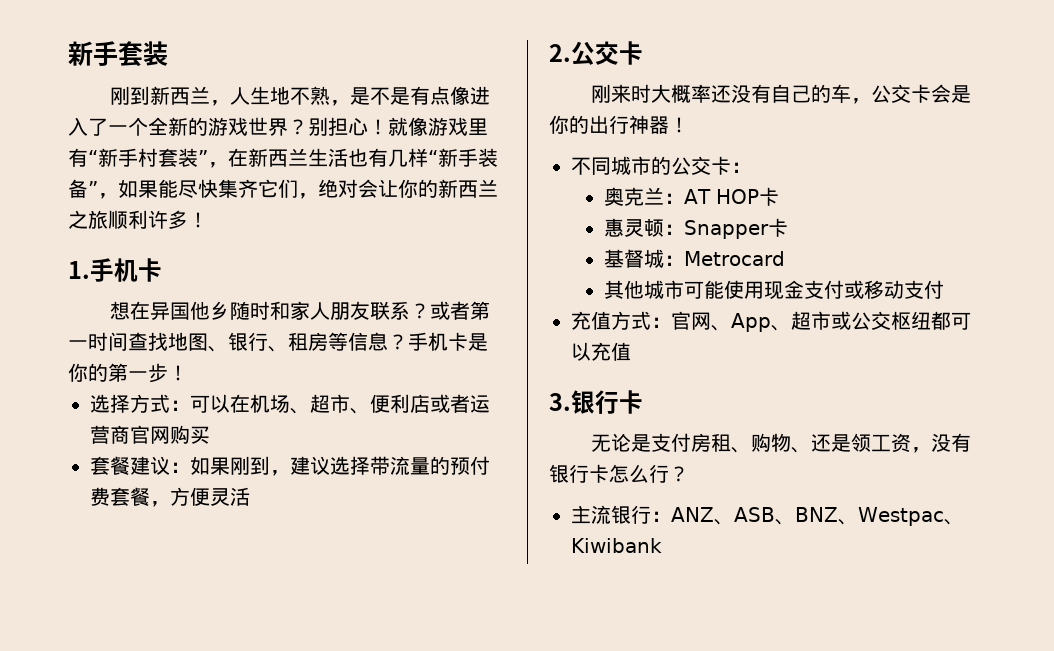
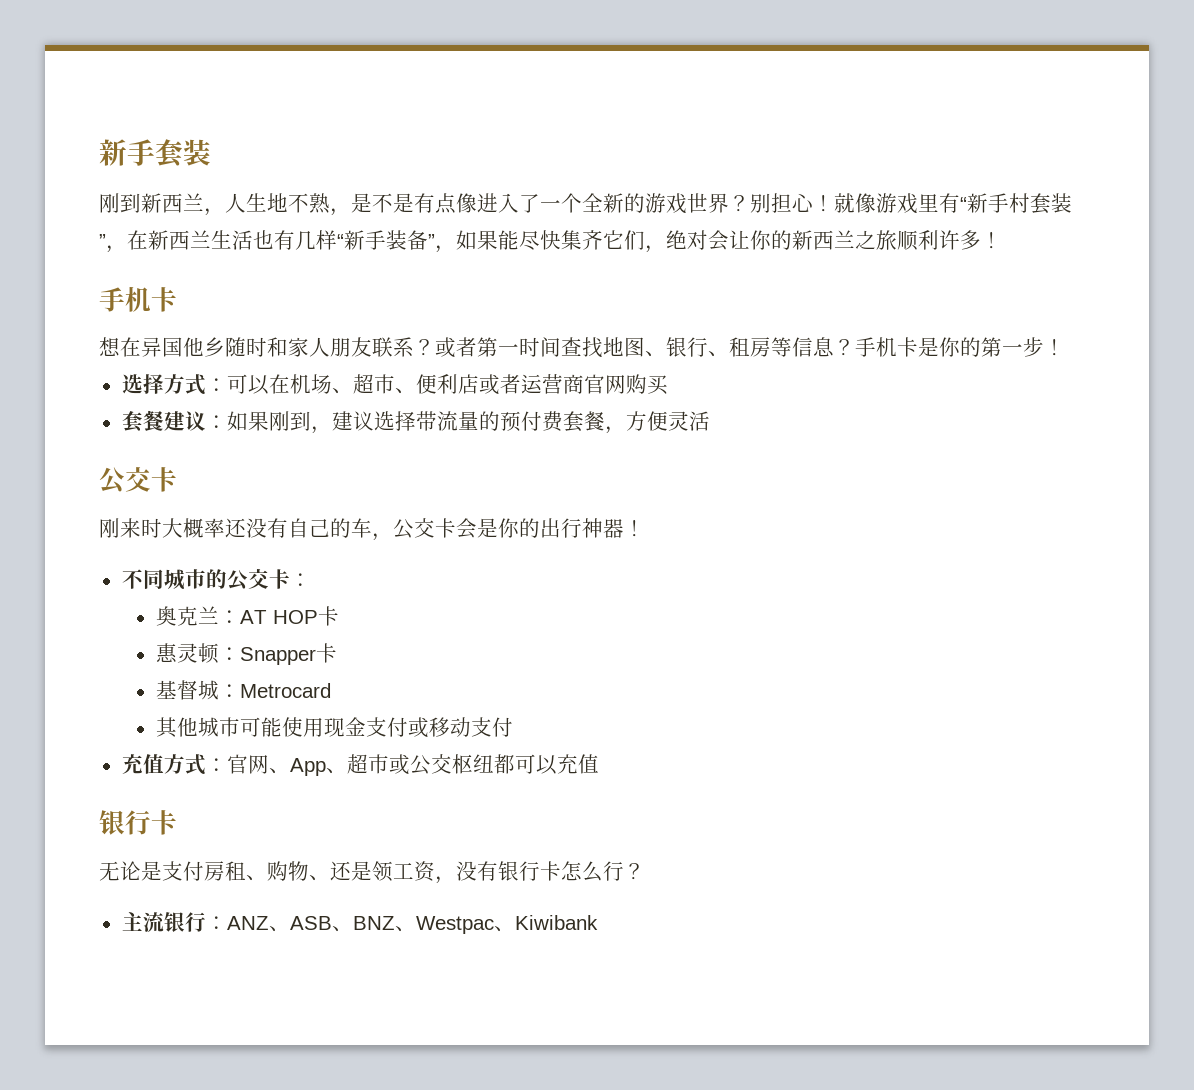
  就像游戏里有“新手村套装”，在新西兰生活也有几样“新手装备”，如果能尽快集齐它们，绝对会让你的新西兰之旅顺利许多！
- 1.手机卡
+ 手机卡
  套餐建议：如果刚到，建议选择带流量的预付费套餐，方便灵活
- 2.公交卡
+ 公交卡
  充值方式：官网、App、超市或公交枢纽都可以充值
- 3.银行卡
+ 银行卡

